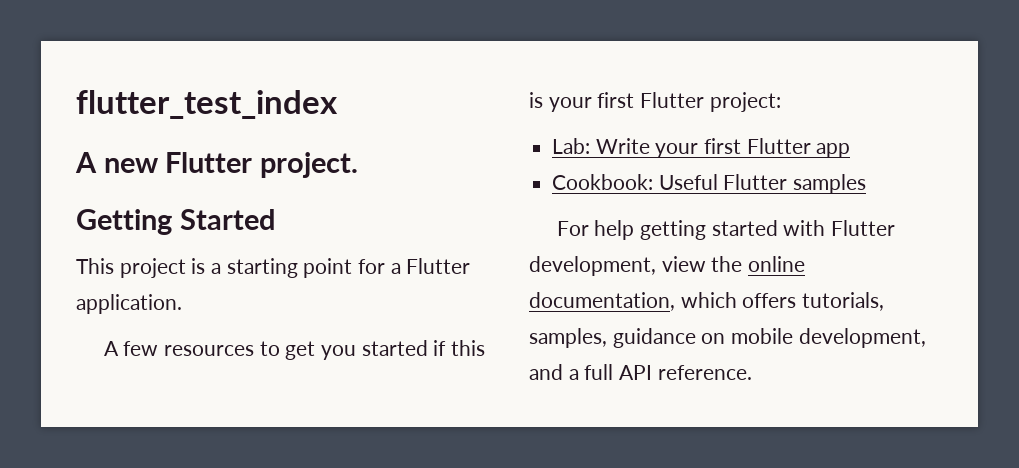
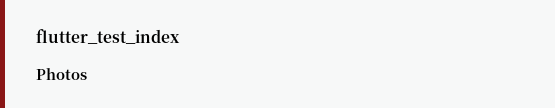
- A new Flutter project.
- Getting Started
- This project is a starting point for a Flutter application.
- A few resources to get you started if this is your first Flutter project:
- Lab: Write your first Flutter app
- Cookbook: Useful Flutter samples
- For help getting started with Flutter development, view the online documentation, which offers tutorials, samples, guidance on mobile development, and a full API reference.
+ Photos

